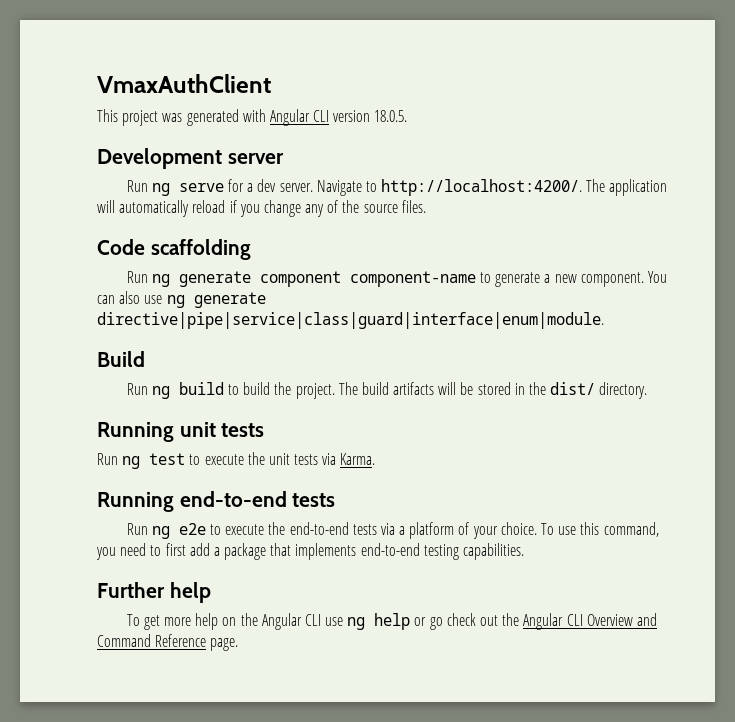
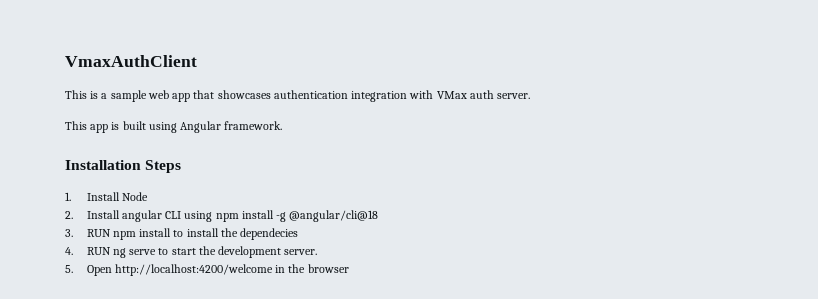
- This project was generated with Angular CLI version 18.0.5.
- Development server
- Run ng serve for a dev server. Navigate to http://localhost:4200/. The application will automatically reload if you change any of the source files.
- Code scaffolding
- Run ng generate component component-name to generate a new component. You can also use ng generate directive|pipe|service|class|guard|interface|enum|module.
- Build
- Run ng build to build the project. The build artifacts will be stored in the dist/ directory.
- Running unit tests
- Run ng test to execute the unit tests via Karma.
- Running end-to-end tests
- Run ng e2e to execute the end-to-end tests via a platform of your choice. To use this command, you need to first add a package that implements end-to-end testing capabilities.
- Further help
- To get more help on the Angular CLI use ng help or go check out the Angular CLI Overview and Command Reference page.
+ This is a sample web app that showcases authentication integration with VMax auth server.
+ This app is built using Angular framework.
+ Installation Steps
+ 1. Install Node
+ 2. Install angular CLI using npm install -g @angular/cli@18
+ 3. RUN npm install to install the dependecies
+ 4. RUN ng serve to start the development server.
+ 5. Open http://localhost:4200/welcome in the browser

